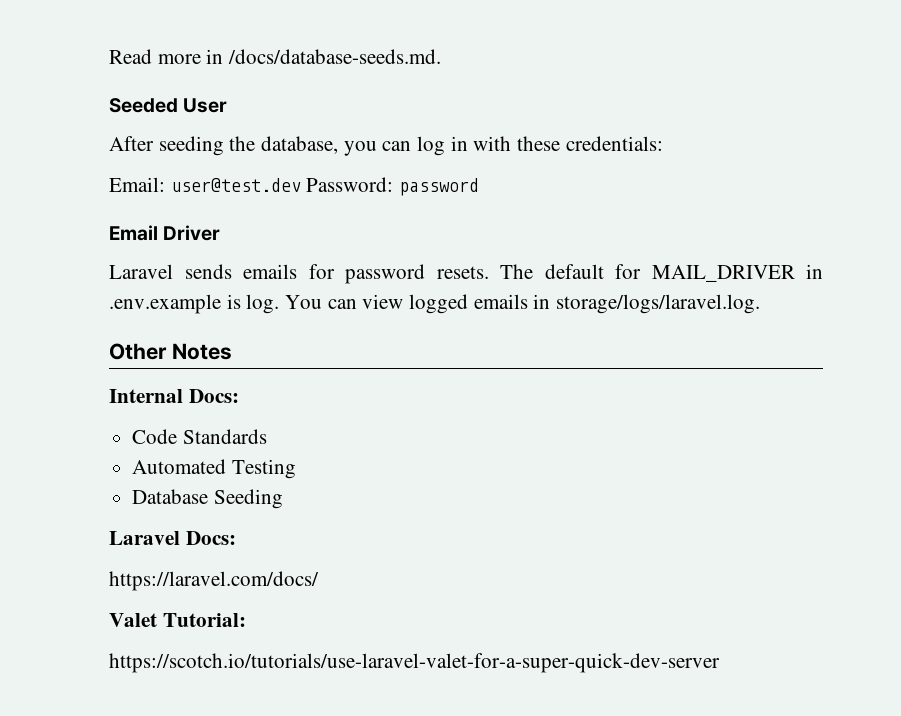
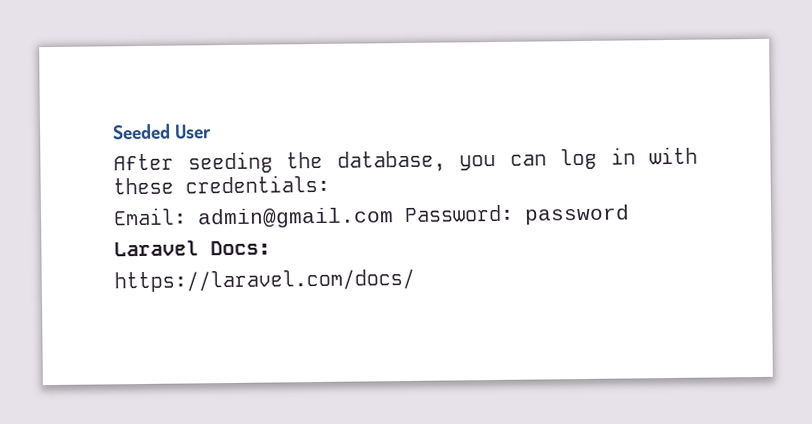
- Read more in /docs/database-seeds.md.
- Email: user@test.dev Password: password
+ Email: admin@gmail.com Password: password
- Email Driver
- Laravel sends emails for password resets. The default for MAIL_DRIVER in .env.example is log. You can view logged emails in storage/logs/laravel.log.
- Other Notes
- Internal Docs:
- Code Standards
- Automated Testing
- Database Seeding
- Valet Tutorial:
- https://scotch.io/tutorials/use-laravel-valet-for-a-super-quick-dev-server

